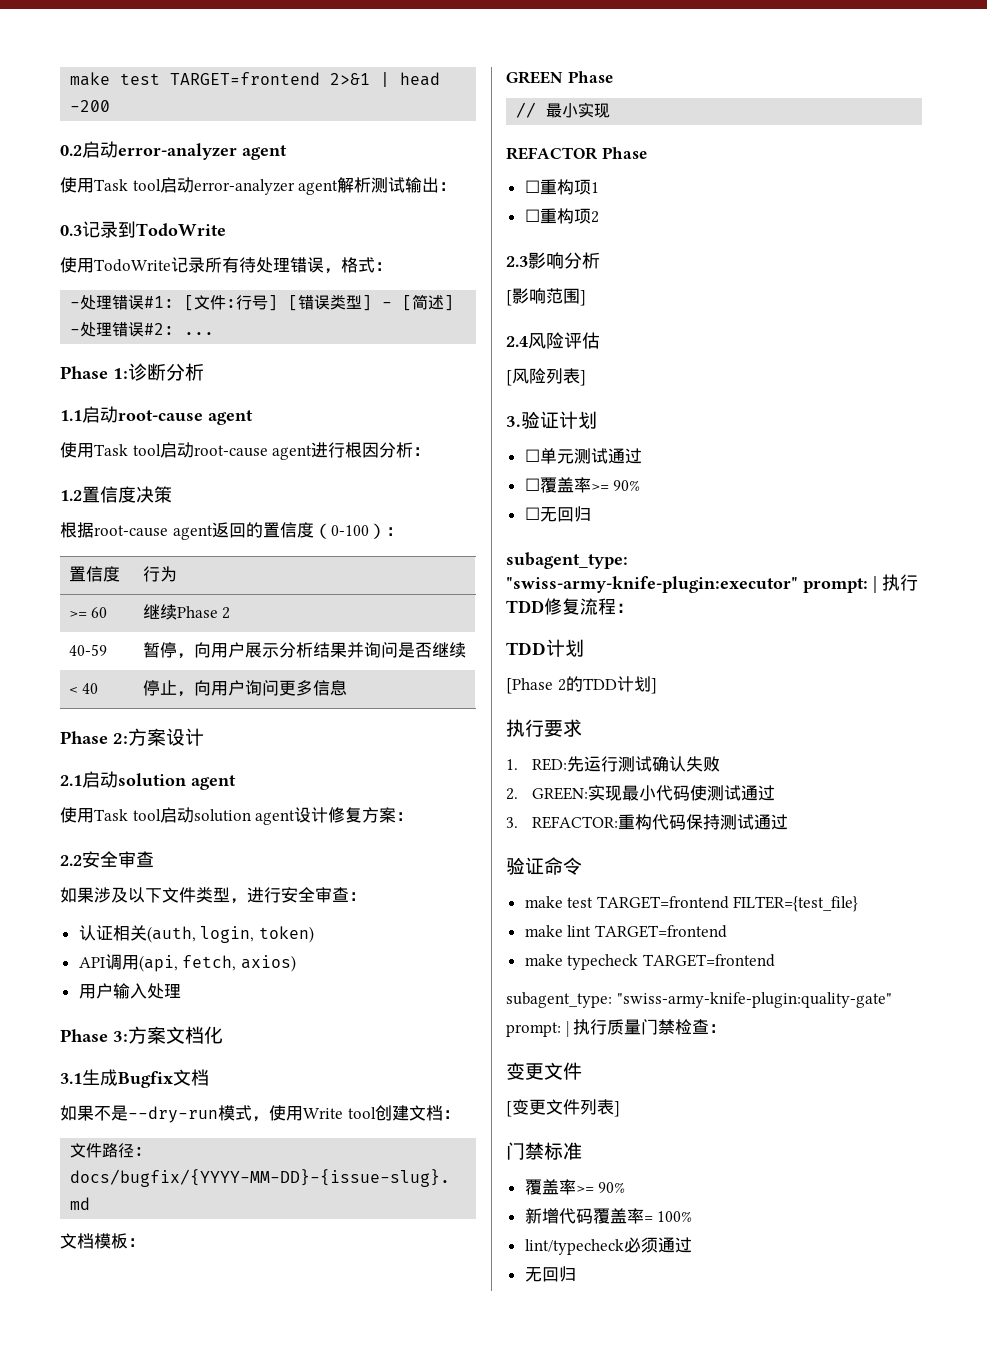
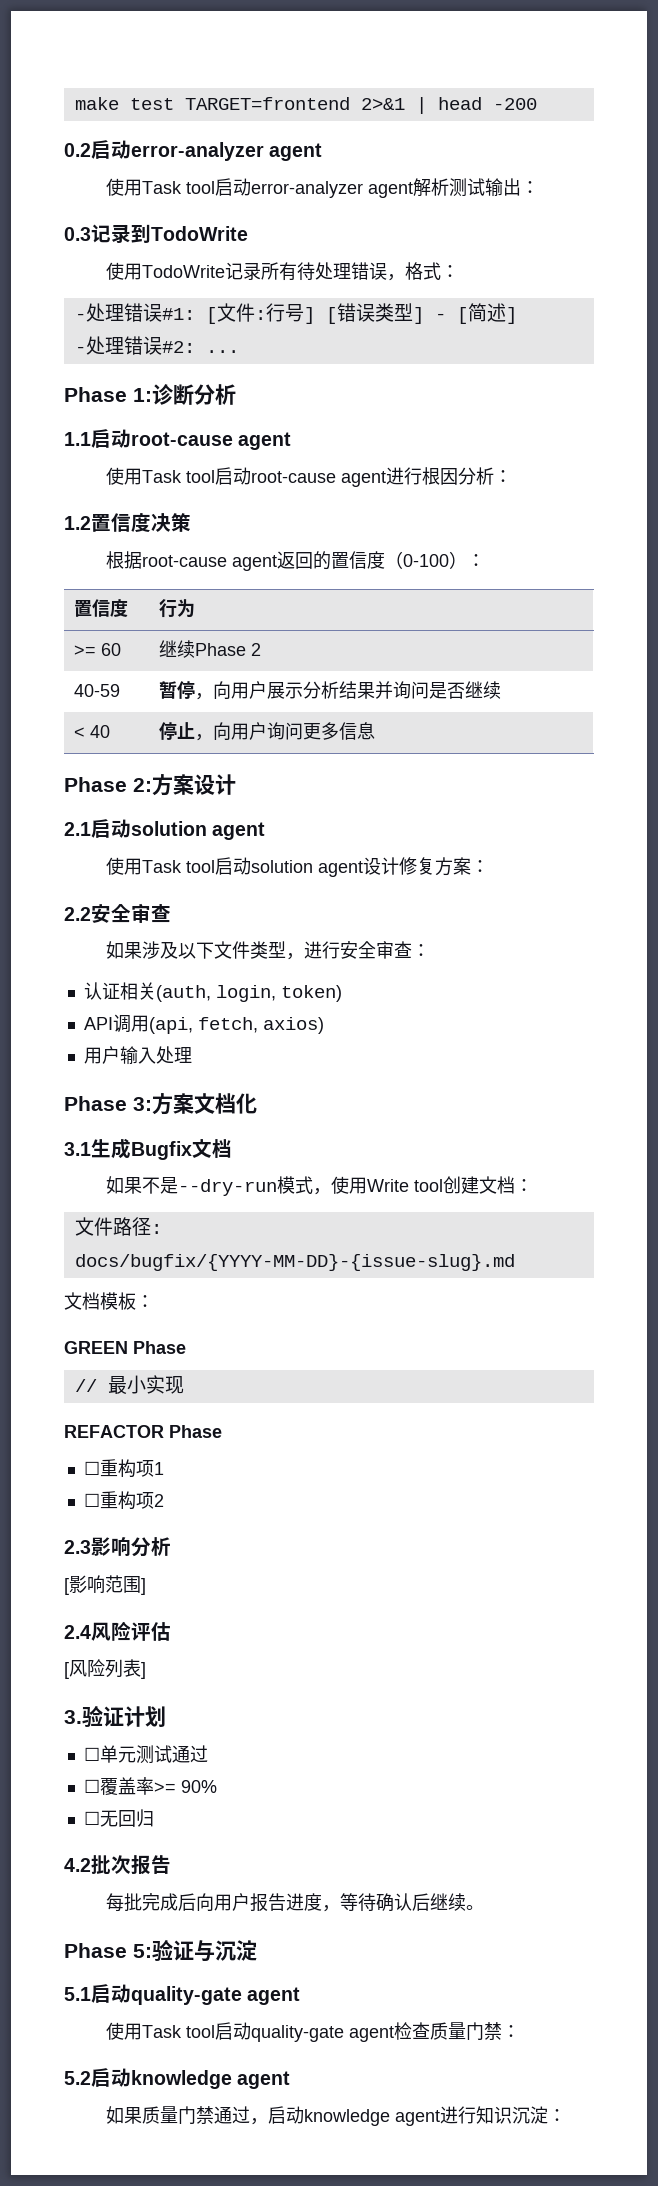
- subagent_type: "swiss-army-knife-plugin:executor" prompt: | 执行TDD修复流程：
- TDD计划
- [Phase 2的TDD计划]
- 执行要求
- 1. RED:先运行测试确认失败
- 2. GREEN:实现最小代码使测试通过
- 3. REFACTOR:重构代码保持测试通过
- 验证命令
- make test TARGET=frontend FILTER={test_file}
- make lint TARGET=frontend
- make typecheck TARGET=frontend
- subagent_type: "swiss-army-knife-plugin:quality-gate" prompt: | 执行质量门禁检查：
- 变更文件
- [变更文件列表]
- 门禁标准
- 覆盖率>= 90%
- 新增代码覆盖率= 100%
- lint/typecheck必须通过
- 无回归
+ 4.2批次报告
+ 每批完成后向用户报告进度，等待确认后继续。
+ Phase 5:验证与沉淀
+ 5.1启动quality-gate agent
+ 使用Task tool启动quality-gate agent检查质量门禁：
+ 5.2启动knowledge agent
+ 如果质量门禁通过，启动knowledge agent进行知识沉淀：

